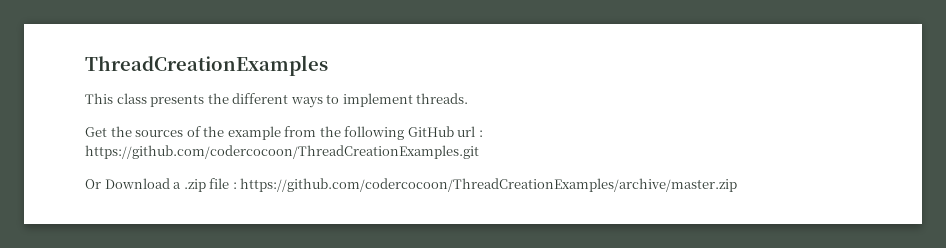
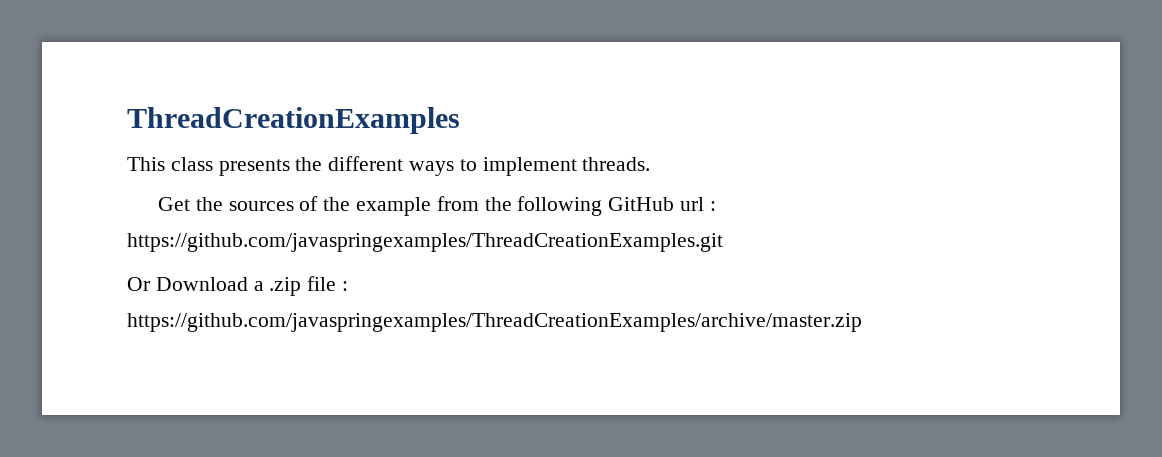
- Get the sources of the example from the following GitHub url : https://github.com/codercocoon/ThreadCreationExamples.git
+ Get the sources of the example from the following GitHub url : https://github.com/javaspringexamples/ThreadCreationExamples.git
- Or Download a .zip file : https://github.com/codercocoon/ThreadCreationExamples/archive/master.zip
+ Or Download a .zip file : https://github.com/javaspringexamples/ThreadCreationExamples/archive/master.zip

